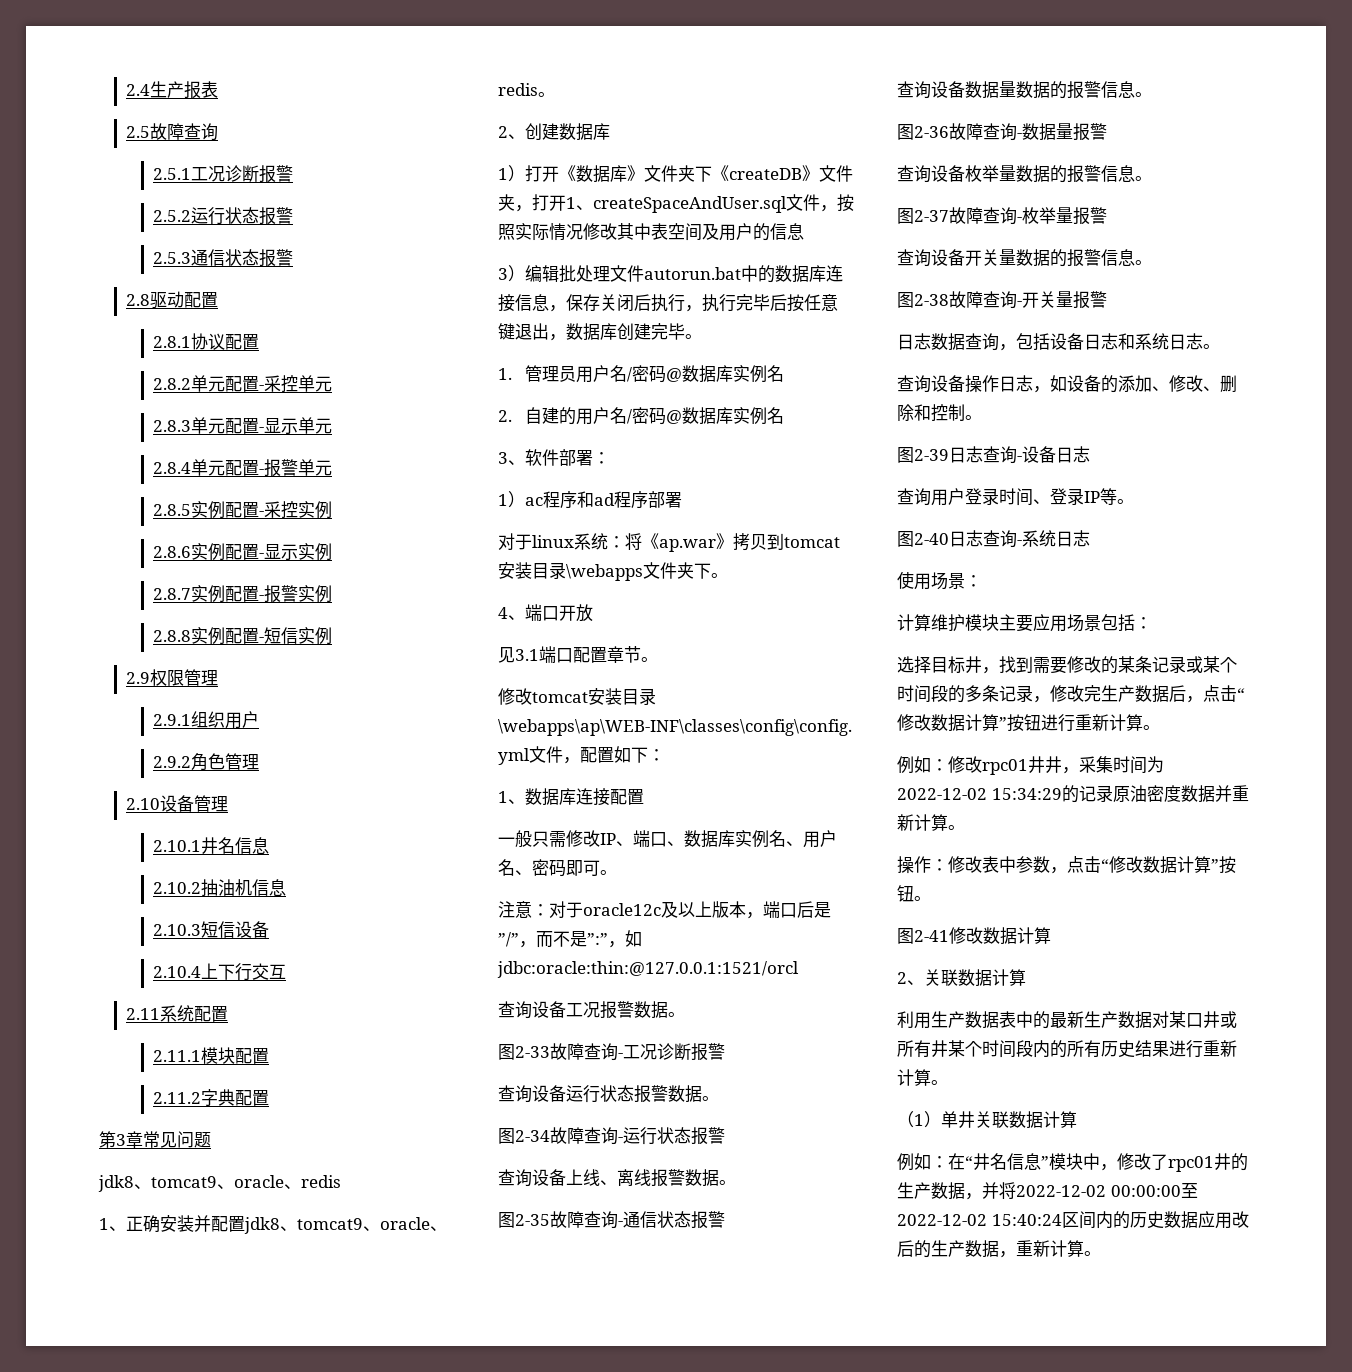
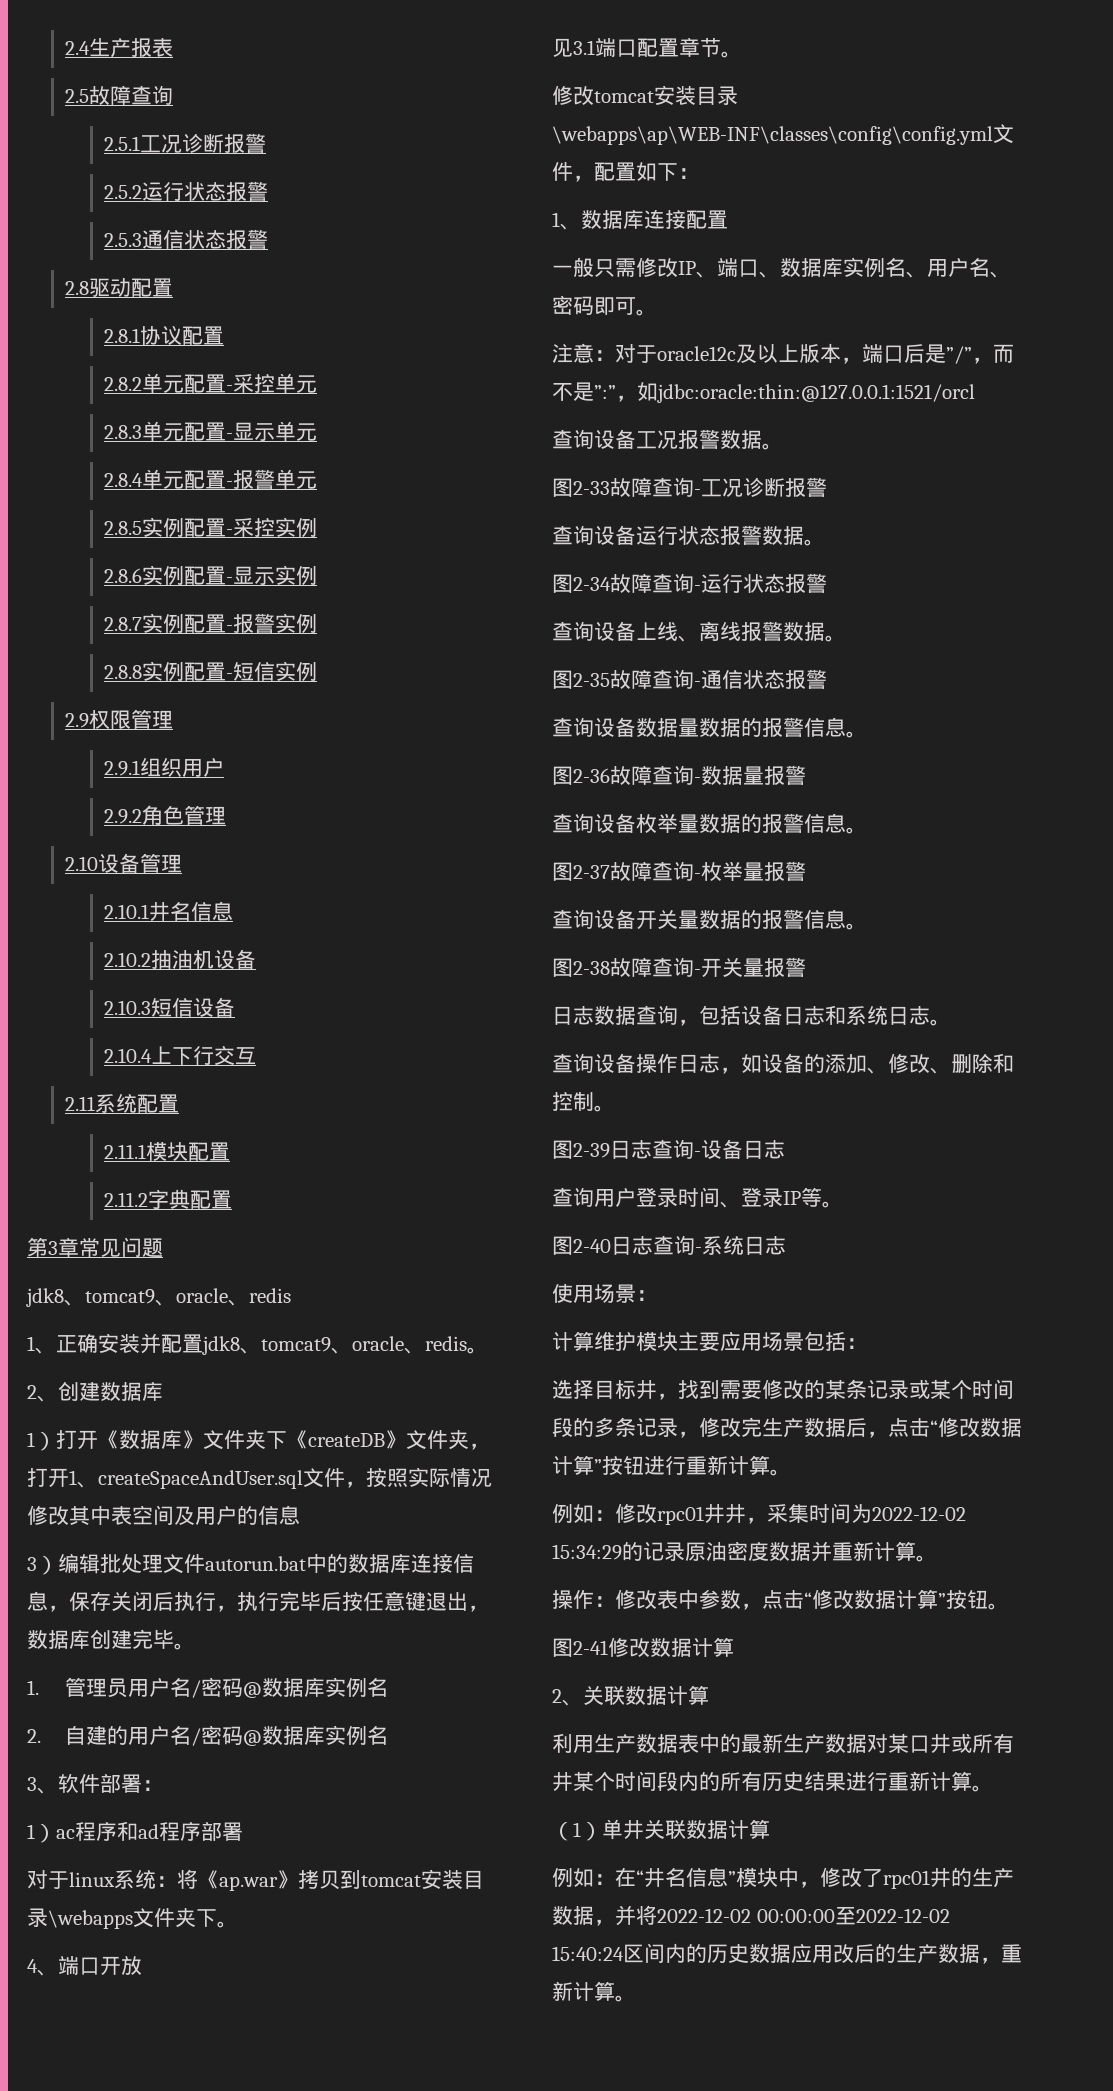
- 2.10.2抽油机信息
+ 2.10.2抽油机设备

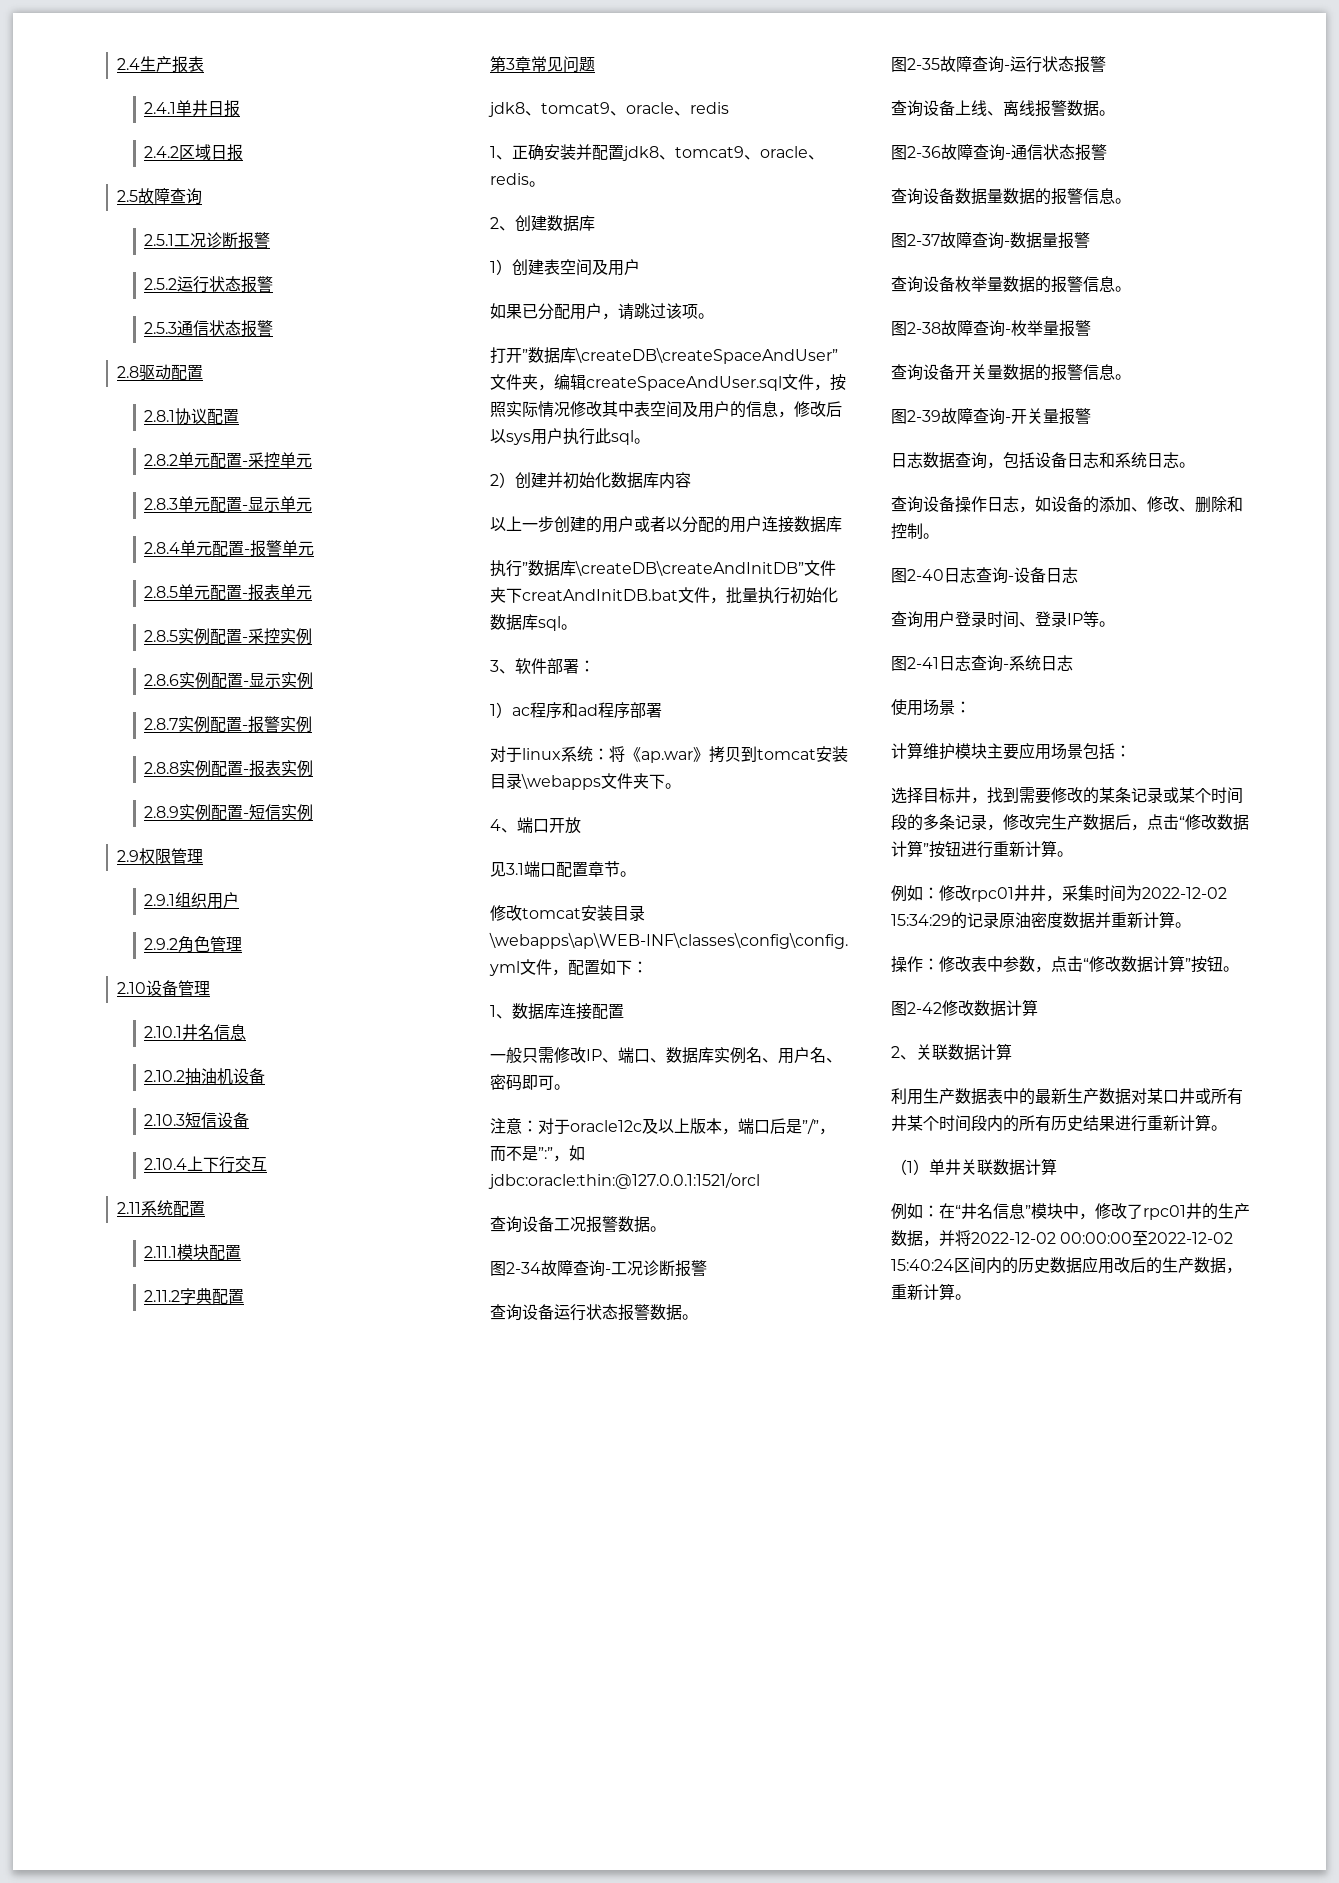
+ 2.4.1单井日报
+ 2.4.2区域日报
+ 2.8.5单元配置-报表单元
- 2.8.8实例配置-短信实例
+ 2.8.8实例配置-报表实例
+ 2.8.9实例配置-短信实例
- 1）打开《数据库》文件夹下《createDB》文件夹，打开1、createSpaceAndUser.sql文件，按照实际情况修改其中表空间及用户的信息
- 3）编辑批处理文件autorun.bat中的数据库连接信息，保存关闭后执行，执行完毕后按任意键退出，数据库创建完毕。
- 1.管理员用户名/密码@数据库实例名
- 2.自建的用户名/密码@数据库实例名
+ 1）创建表空间及用户
+ 如果已分配用户，请跳过该项。
+ 打开”数据库\createDB\createSpaceAndUser”文件夹，编辑createSpaceAndUser.sql文件，按照实际情况修改其中表空间及用户的信息，修改后以sys用户执行此sql。
+ 2）创建并初始化数据库内容
+ 以上一步创建的用户或者以分配的用户连接数据库
+ 执行”数据库\createDB\createAndInitDB”文件夹下creatAndInitDB.bat文件，批量执行初始化数据库sql。
- 图2-33故障查询-工况诊断报警
+ 图2-34故障查询-工况诊断报警
- 图2-34故障查询-运行状态报警
+ 图2-35故障查询-运行状态报警
- 图2-35故障查询-通信状态报警
+ 图2-36故障查询-通信状态报警
- 图2-36故障查询-数据量报警
+ 图2-37故障查询-数据量报警
- 图2-37故障查询-枚举量报警
+ 图2-38故障查询-枚举量报警
- 图2-38故障查询-开关量报警
+ 图2-39故障查询-开关量报警
- 图2-39日志查询-设备日志
+ 图2-40日志查询-设备日志
- 图2-40日志查询-系统日志
+ 图2-41日志查询-系统日志
- 图2-41修改数据计算
+ 图2-42修改数据计算

